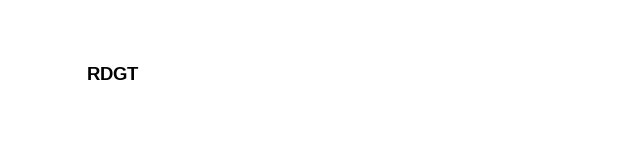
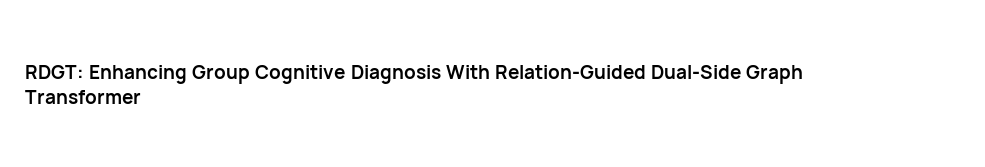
- RDGT
+ RDGT: Enhancing Group Cognitive Diagnosis With Relation-Guided Dual-Side Graph Transformer

